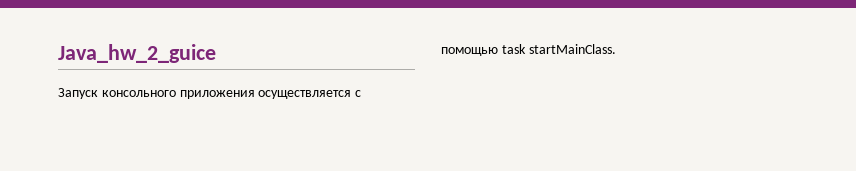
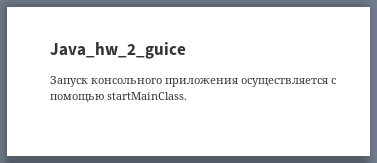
- Запуск консольного приложения осуществляется с помощью task startMainClass.
+ Запуск консольного приложения осуществляется с помощью startMainClass.

